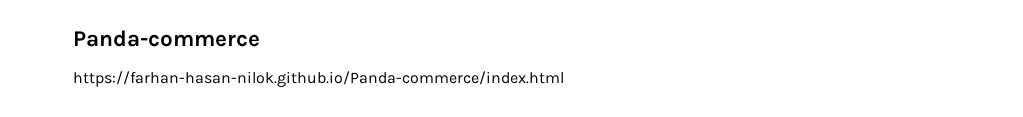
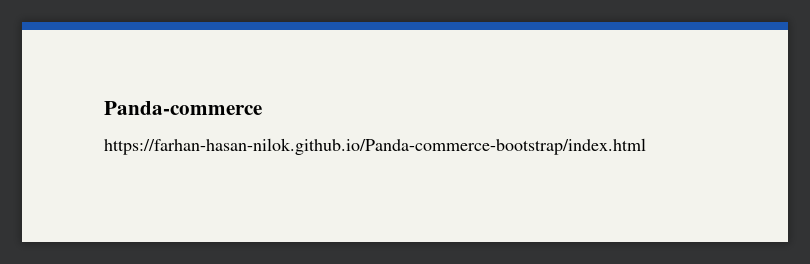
- https://farhan-hasan-nilok.github.io/Panda-commerce/index.html
+ https://farhan-hasan-nilok.github.io/Panda-commerce-bootstrap/index.html

